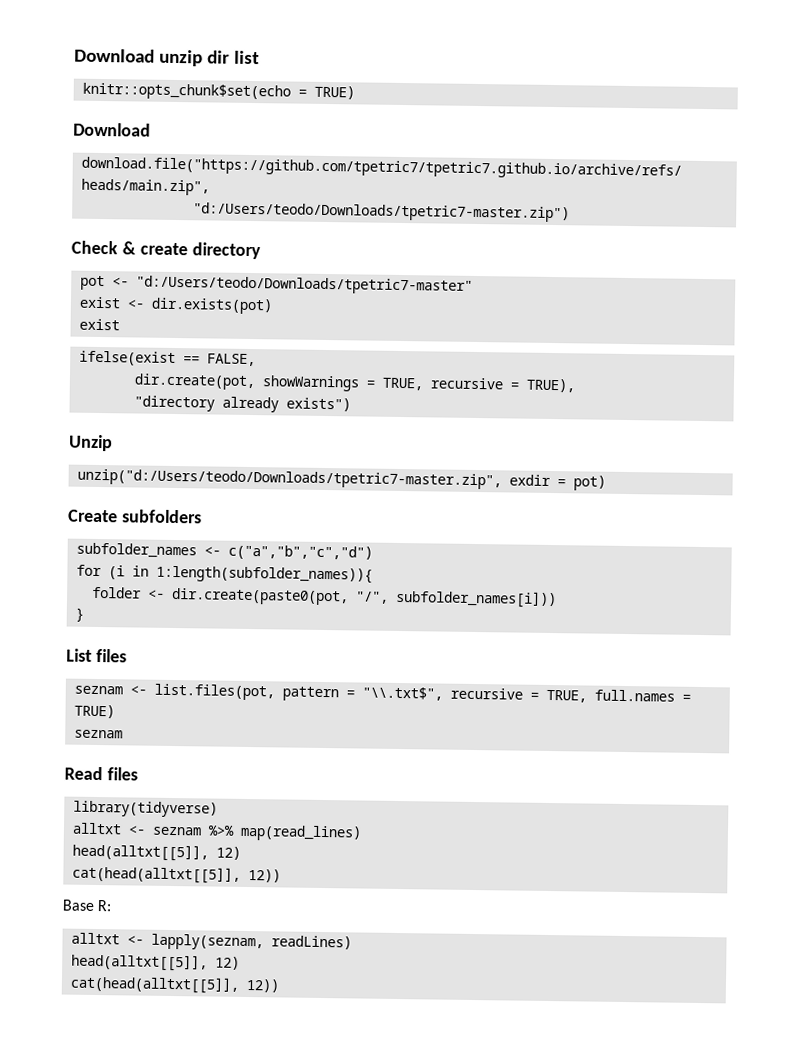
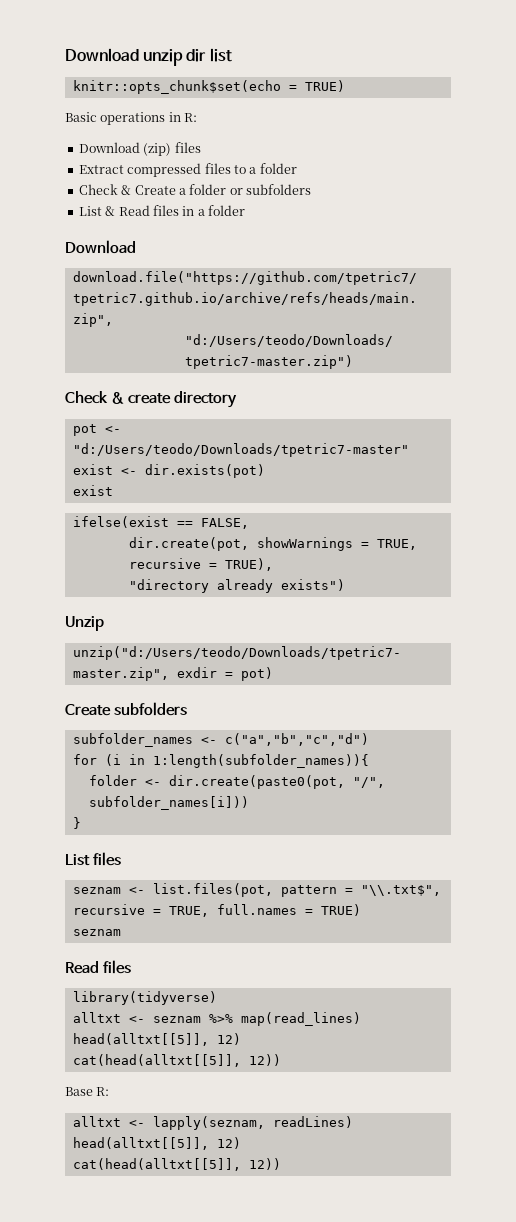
+ Basic operations in R:
+ Download (zip) files
+ Extract compressed files to a folder
+ Check & Create a folder or subfolders
+ List & Read files in a folder

